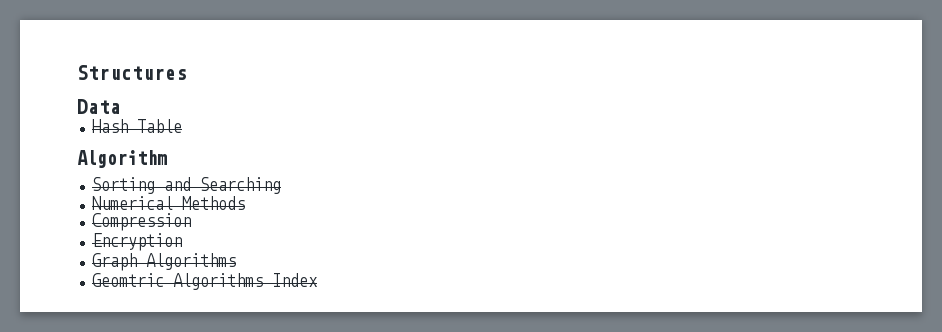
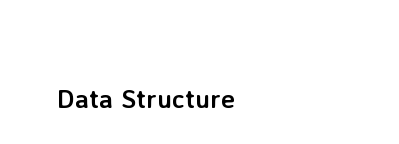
- Structures
- Data
- Hash Table
- Algorithm
- Sorting and Searching
- Numerical Methods
- Compression
- Encryption
- Graph Algorithms
- Geomtric Algorithms Index
+ Data Structure

